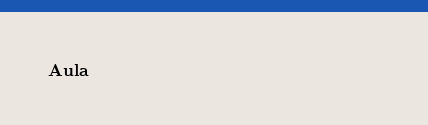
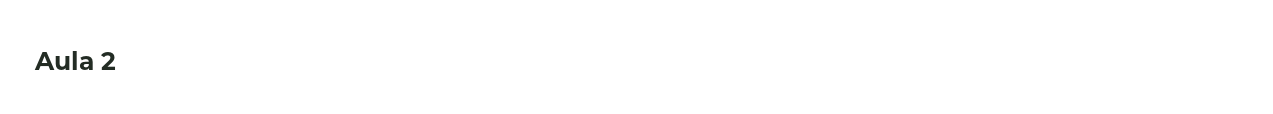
- Aula
+ Aula 2

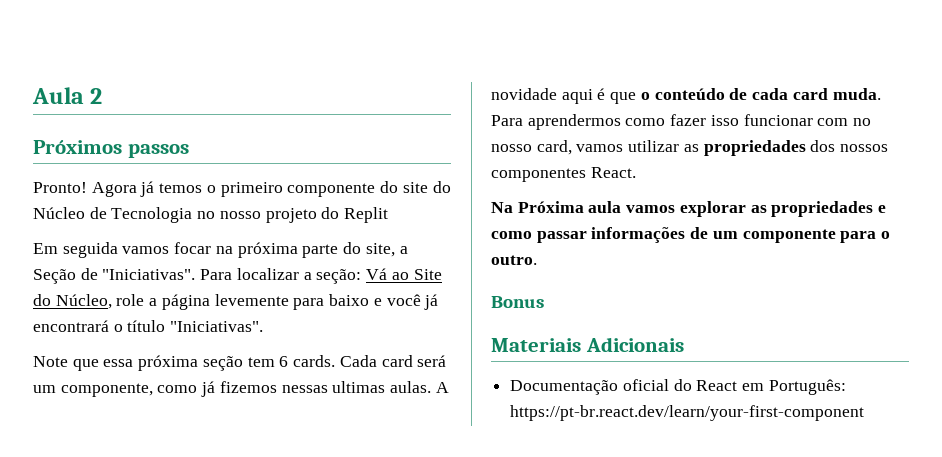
+ Próximos passos
+ Pronto! Agora já temos o primeiro componente do site do Núcleo de Tecnologia no nosso projeto do Replit
+ Em seguida vamos focar na próxima parte do site, a Seção de "Iniciativas". Para localizar a seção: Vá ao Site do Núcleo, role a página levemente para baixo e você já encontrará o título "Iniciativas".
+ Note que essa próxima seção tem 6 cards. Cada card será um componente, como já fizemos nessas ultimas aulas. A novidade aqui é que o conteúdo de cada card muda. Para aprendermos como fazer isso funcionar com no nosso card, vamos utilizar as propriedades dos nossos componentes React.
+ Na Próxima aula vamos explorar as propriedades e como passar informações de um componente para o outro.
+ Bonus
+ Materiais Adicionais
+ Documentação oficial do React em Português: https://pt-br.react.dev/learn/your-first-component

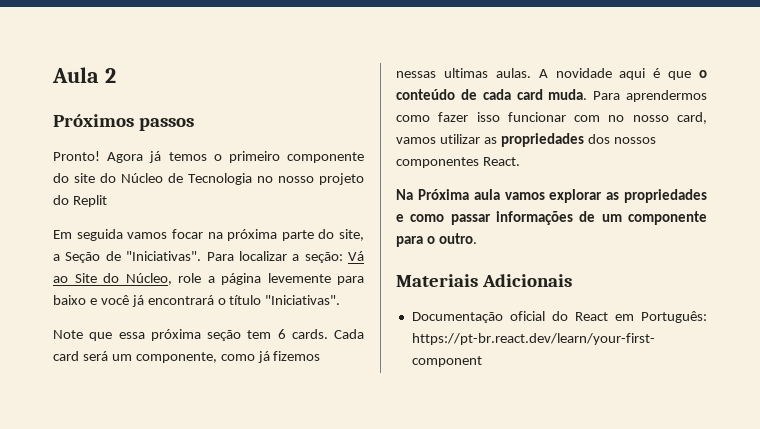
- Bonus

